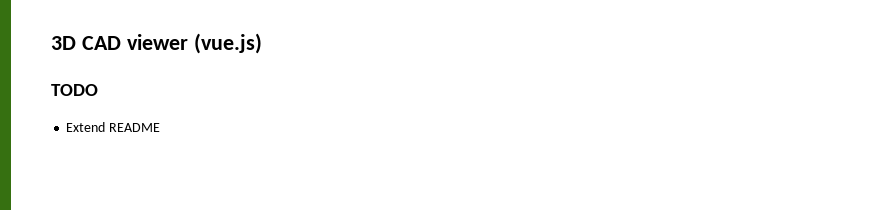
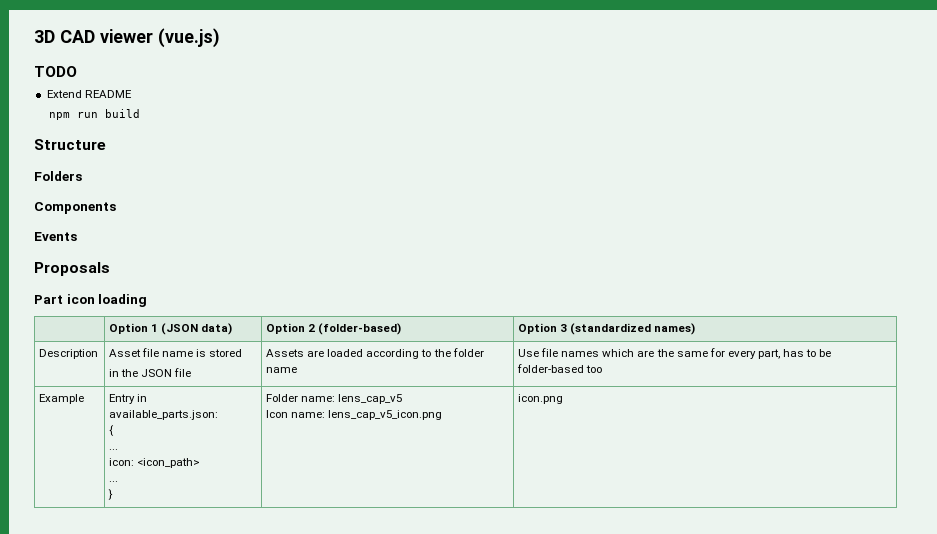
+ npm run build
+ Structure
+ Folders
+ Components
+ Events
+ Proposals
+ Part icon loading
+ | Option 1 (JSON data) | Option 2 (folder-based) | Option 3 (standardized names)
+ Description | Asset file name is stored
+ in the JSON file | Assets are loaded according to the folder name | Use file names which are the same for every part, has to be folder-based too
+ Example | Entry in available_parts.json:
+ {
+ ...
+ icon: <icon_path>
+ ...
+ } | Folder name: lens_cap_v5
+ Icon name: lens_cap_v5_icon.png | icon.png

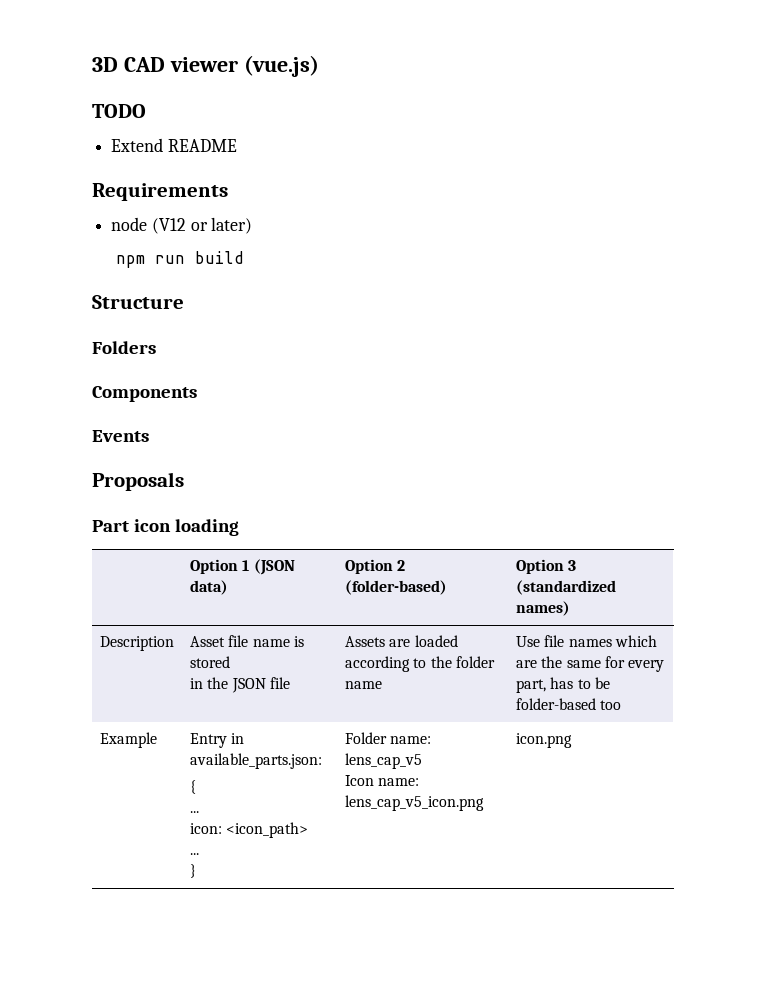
+ Requirements
+ node (V12 or later)

